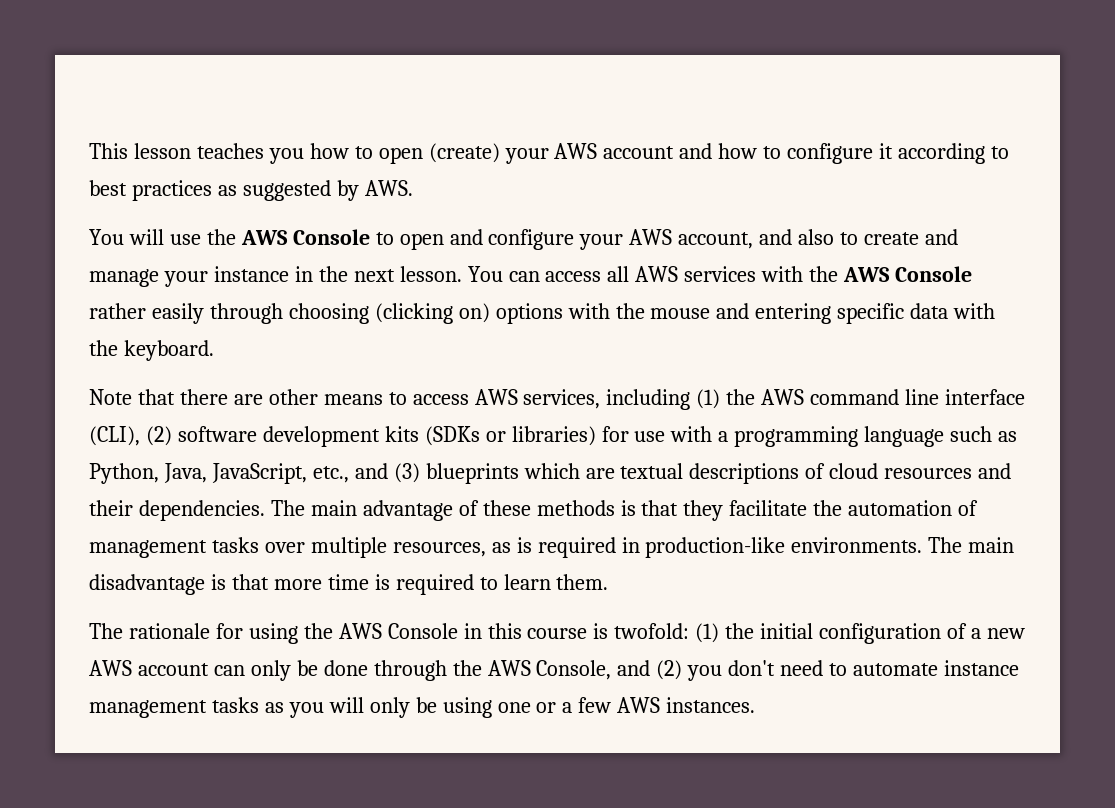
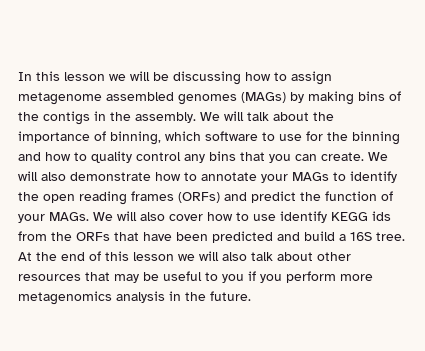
- This lesson teaches you how to open (create) your AWS account and how to configure it according to best practices as suggested by AWS.
- You will use the AWS Console to open and configure your AWS account, and also to create and manage your instance in the next lesson. You can access all AWS services with the AWS Console rather easily through choosing (clicking on) options with the mouse and entering specific data with the keyboard.
- Note that there are other means to access AWS services, including (1) the AWS command line interface (CLI), (2) software development kits (SDKs or libraries) for use with a programming language such as Python, Java, JavaScript, etc., and (3) blueprints which are textual descriptions of cloud resources and their dependencies. The main advantage of these methods is that they facilitate the automation of management tasks over multiple resources, as is required in production-like environments. The main disadvantage is that more time is required to learn them.
- The rationale for using the AWS Console in this course is twofold: (1) the initial configuration of a new AWS account can only be done through the AWS Console, and (2) you don't need to automate instance management tasks as you will only be using one or a few AWS instances.
+ In this lesson we will be discussing how to assign metagenome assembled genomes (MAGs) by making bins of the contigs in the assembly. We will talk about the importance of binning, which software to use for the binning and how to quality control any bins that you can create. We will also demonstrate how to annotate your MAGs to identify the open reading frames (ORFs) and predict the function of your MAGs. We will also cover how to use identify KEGG ids from the ORFs that have been predicted and build a 16S tree. At the end of this lesson we will also talk about other resources that may be useful to you if you perform more metagenomics analysis in the future.

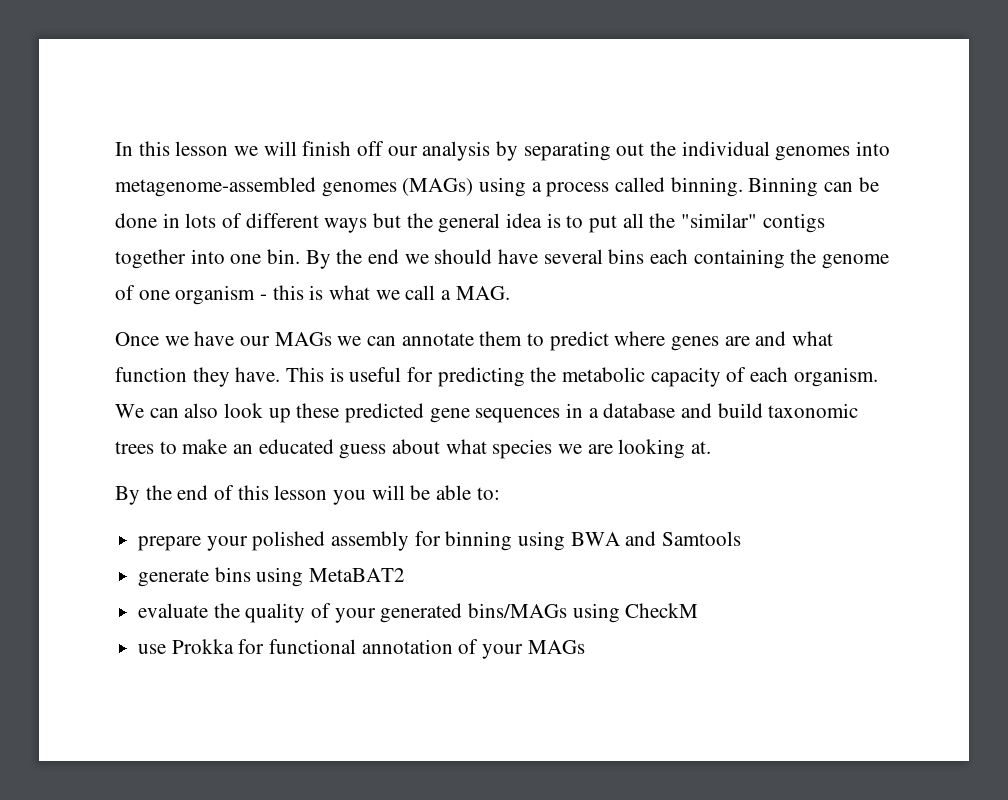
- In this lesson we will be discussing how to assign metagenome assembled genomes (MAGs) by making bins of the contigs in the assembly. We will talk about the importance of binning, which software to use for the binning and how to quality control any bins that you can create. We will also demonstrate how to annotate your MAGs to identify the open reading frames (ORFs) and predict the function of your MAGs. We will also cover how to use identify KEGG ids from the ORFs that have been predicted and build a 16S tree. At the end of this lesson we will also talk about other resources that may be useful to you if you perform more metagenomics analysis in the future.
+ In this lesson we will finish off our analysis by separating out the individual genomes into metagenome-assembled genomes (MAGs) using a process called binning. Binning can be done in lots of different ways but the general idea is to put all the "similar" contigs together into one bin. By the end we should have several bins each containing the genome of one organism - this is what we call a MAG.
+ Once we have our MAGs we can annotate them to predict where genes are and what function they have. This is useful for predicting the metabolic capacity of each organism. We can also look up these predicted gene sequences in a database and build taxonomic trees to make an educated guess about what species we are looking at.
+ By the end of this lesson you will be able to:
+ prepare your polished assembly for binning using BWA and Samtools
+ generate bins using MetaBAT2
+ evaluate the quality of your generated bins/MAGs using CheckM
+ use Prokka for functional annotation of your MAGs

